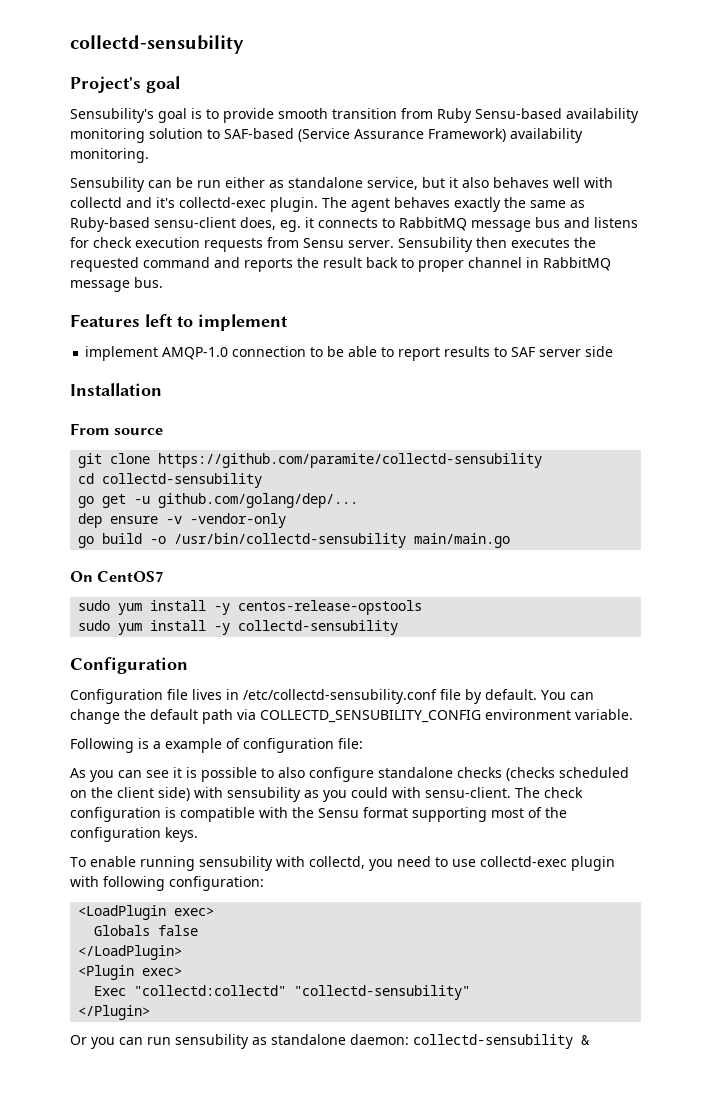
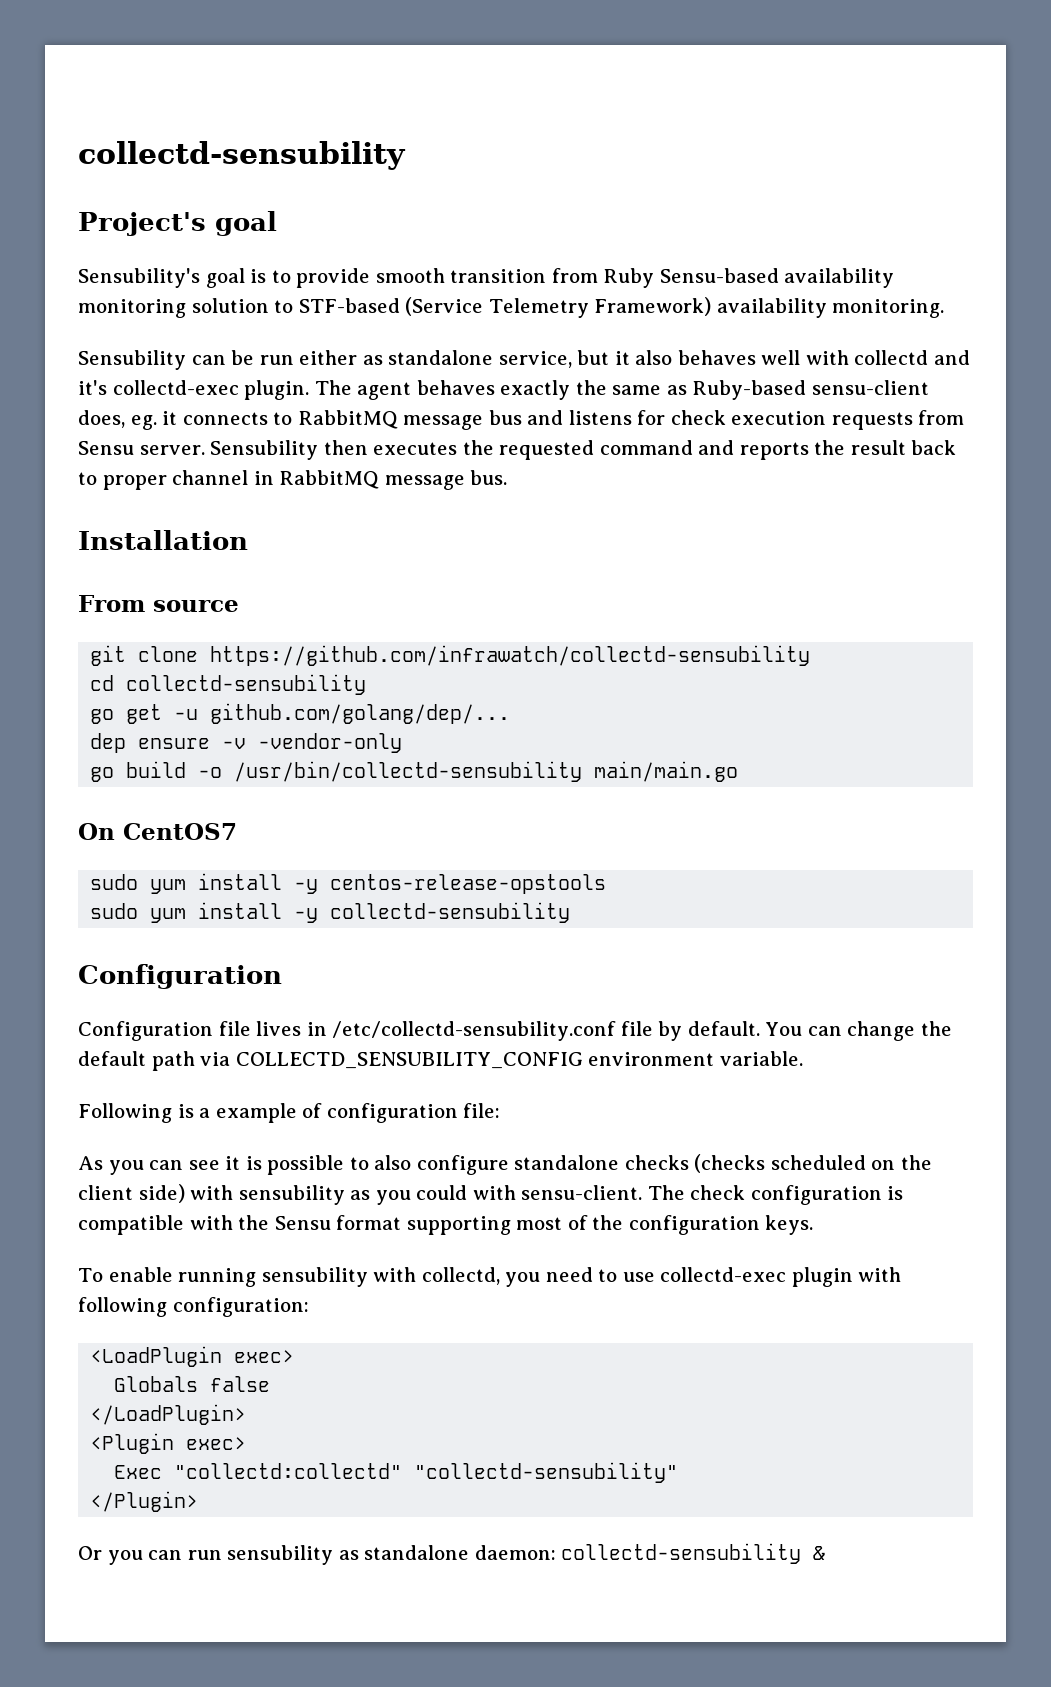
- Sensubility's goal is to provide smooth transition from Ruby Sensu-based availability monitoring solution to SAF-based (Service Assurance Framework) availability monitoring.
+ Sensubility's goal is to provide smooth transition from Ruby Sensu-based availability monitoring solution to STF-based (Service Telemetry Framework) availability monitoring.
- Features left to implement
- implement AMQP-1.0 connection to be able to report results to SAF server side
- git clone https://github.com/paramite/collectd-sensubility
+ git clone https://github.com/infrawatch/collectd-sensubility

